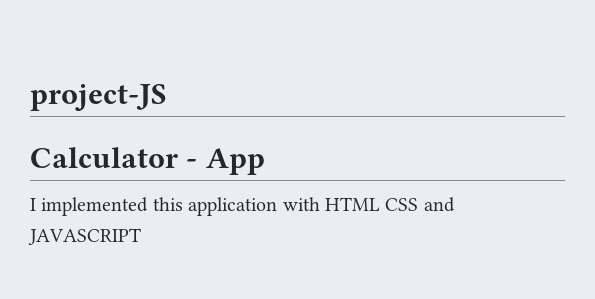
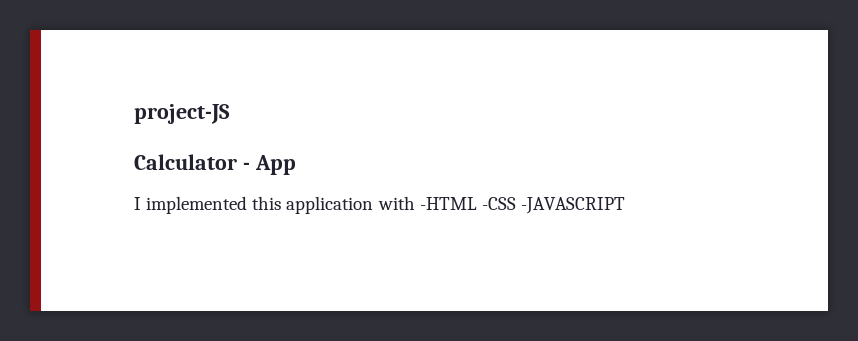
- I implemented this application with HTML CSS and JAVASCRIPT
+ I implemented this application with -HTML -CSS -JAVASCRIPT

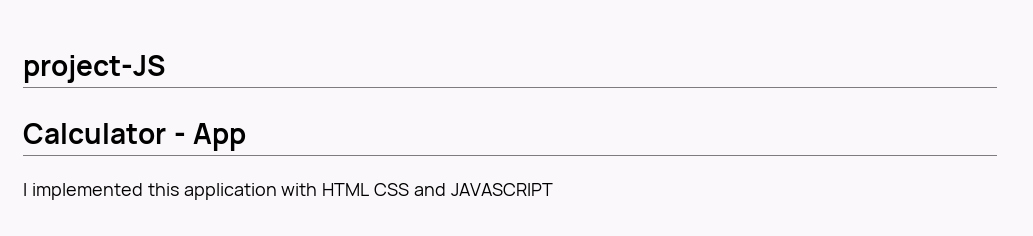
- I implemented this application with -HTML -CSS -JAVASCRIPT
+ I implemented this application with HTML CSS and JAVASCRIPT

